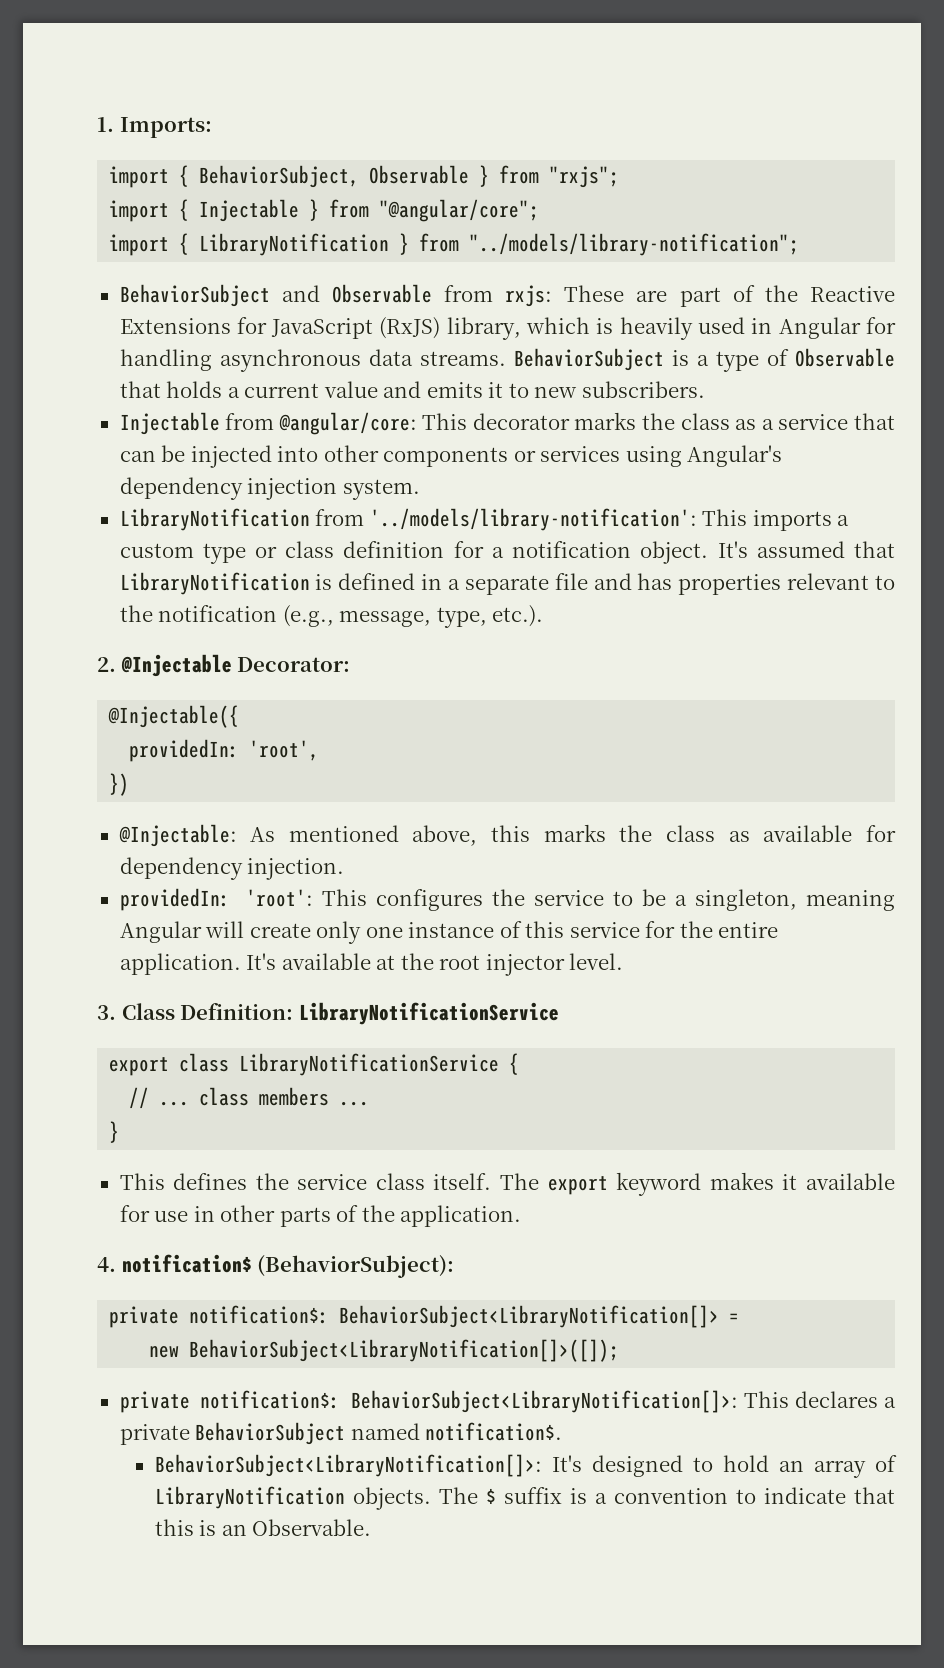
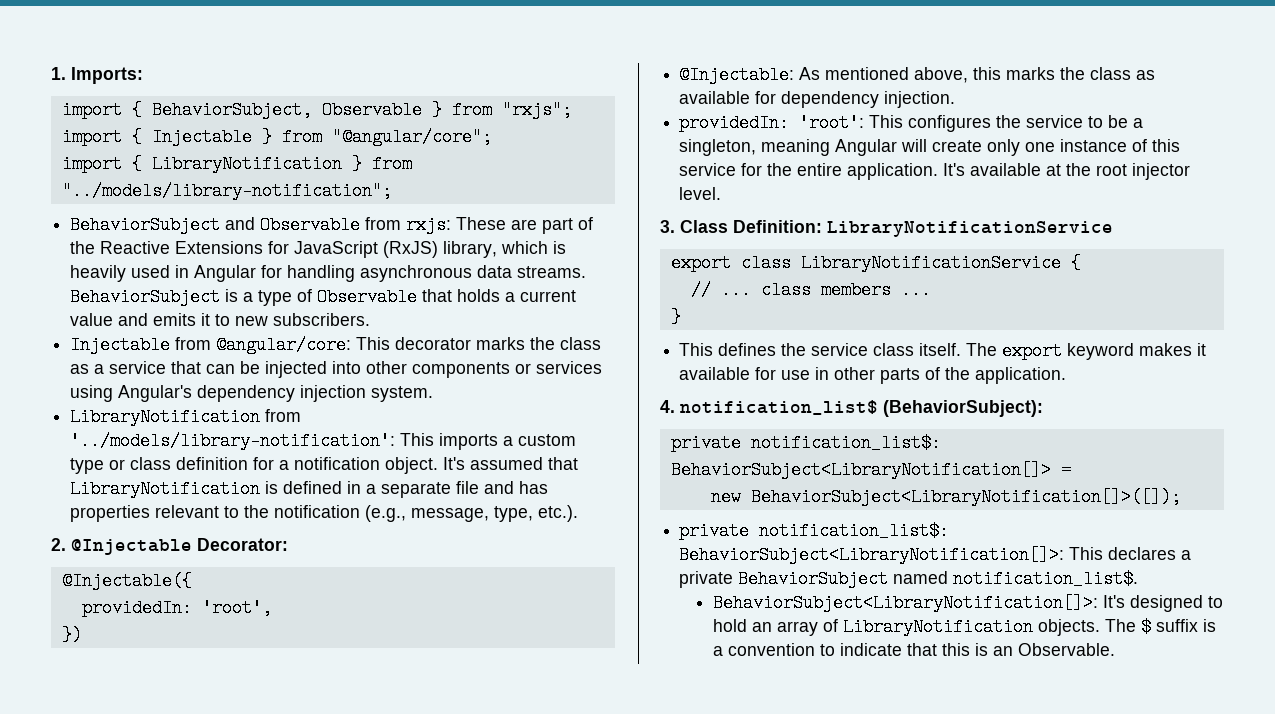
- 4. notification$ (BehaviorSubject):
+ 4. notification_list$ (BehaviorSubject):
- private notification$: BehaviorSubject<LibraryNotification[]> =
+ private notification_list$: BehaviorSubject<LibraryNotification[]> =
- private notification$: BehaviorSubject<LibraryNotification[]>: This declares a private BehaviorSubject named notification$.
+ private notification_list$: BehaviorSubject<LibraryNotification[]>: This declares a private BehaviorSubject named notification_list$.

